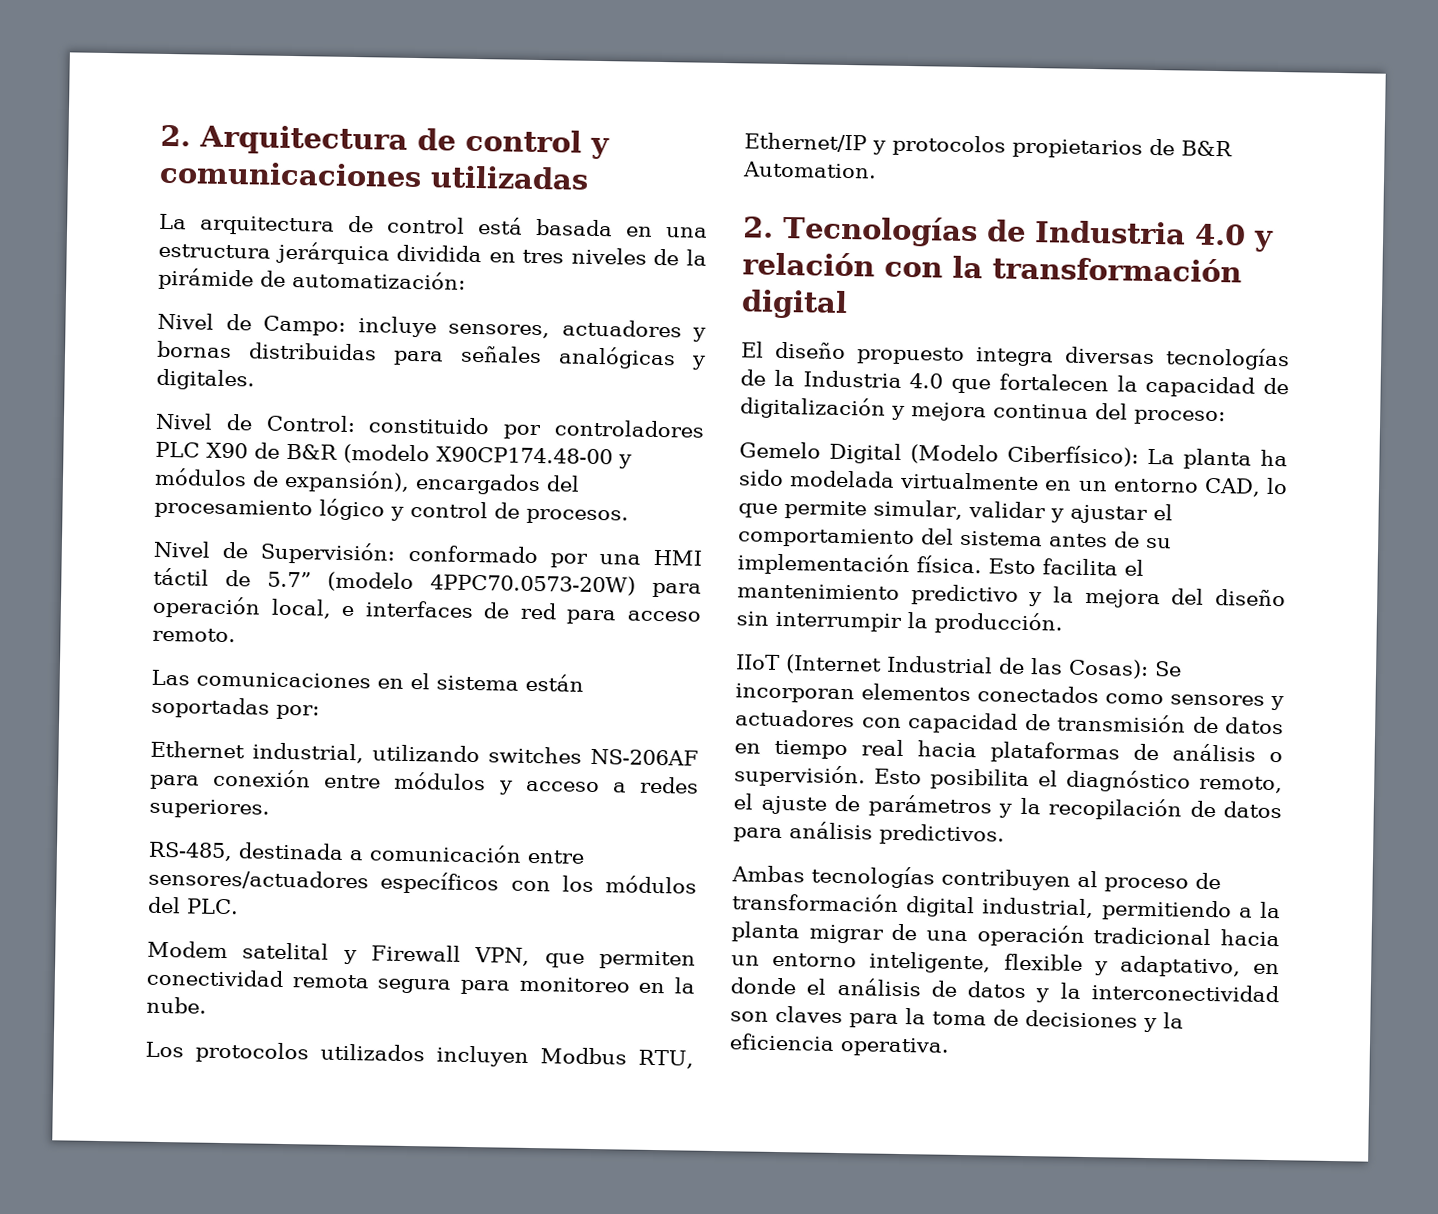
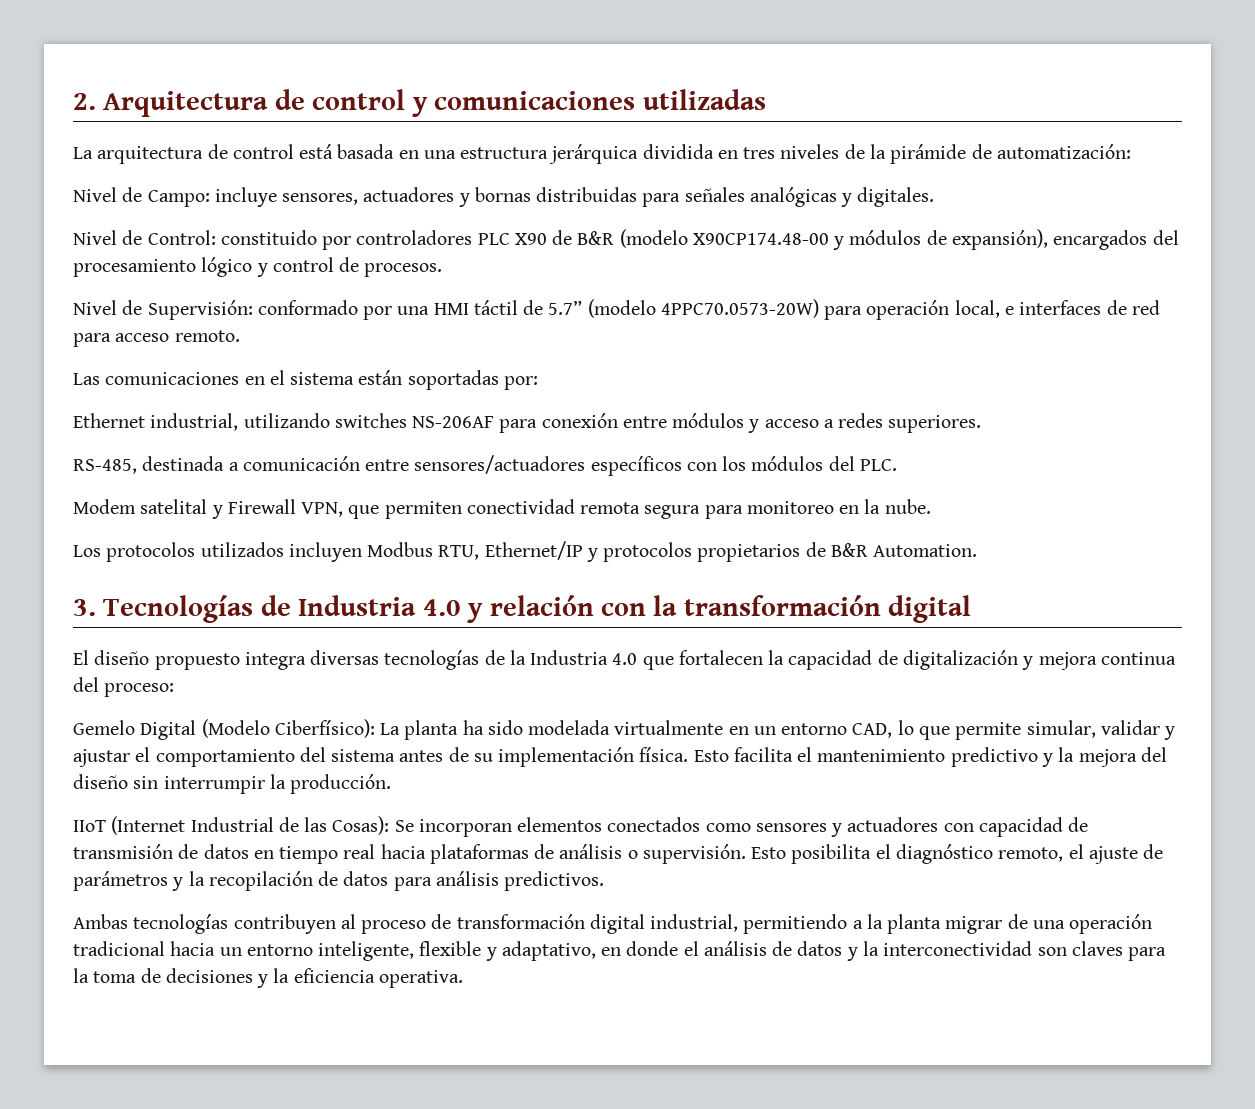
- 2. Tecnologías de Industria 4.0 y relación con la transformación digital
+ 3. Tecnologías de Industria 4.0 y relación con la transformación digital

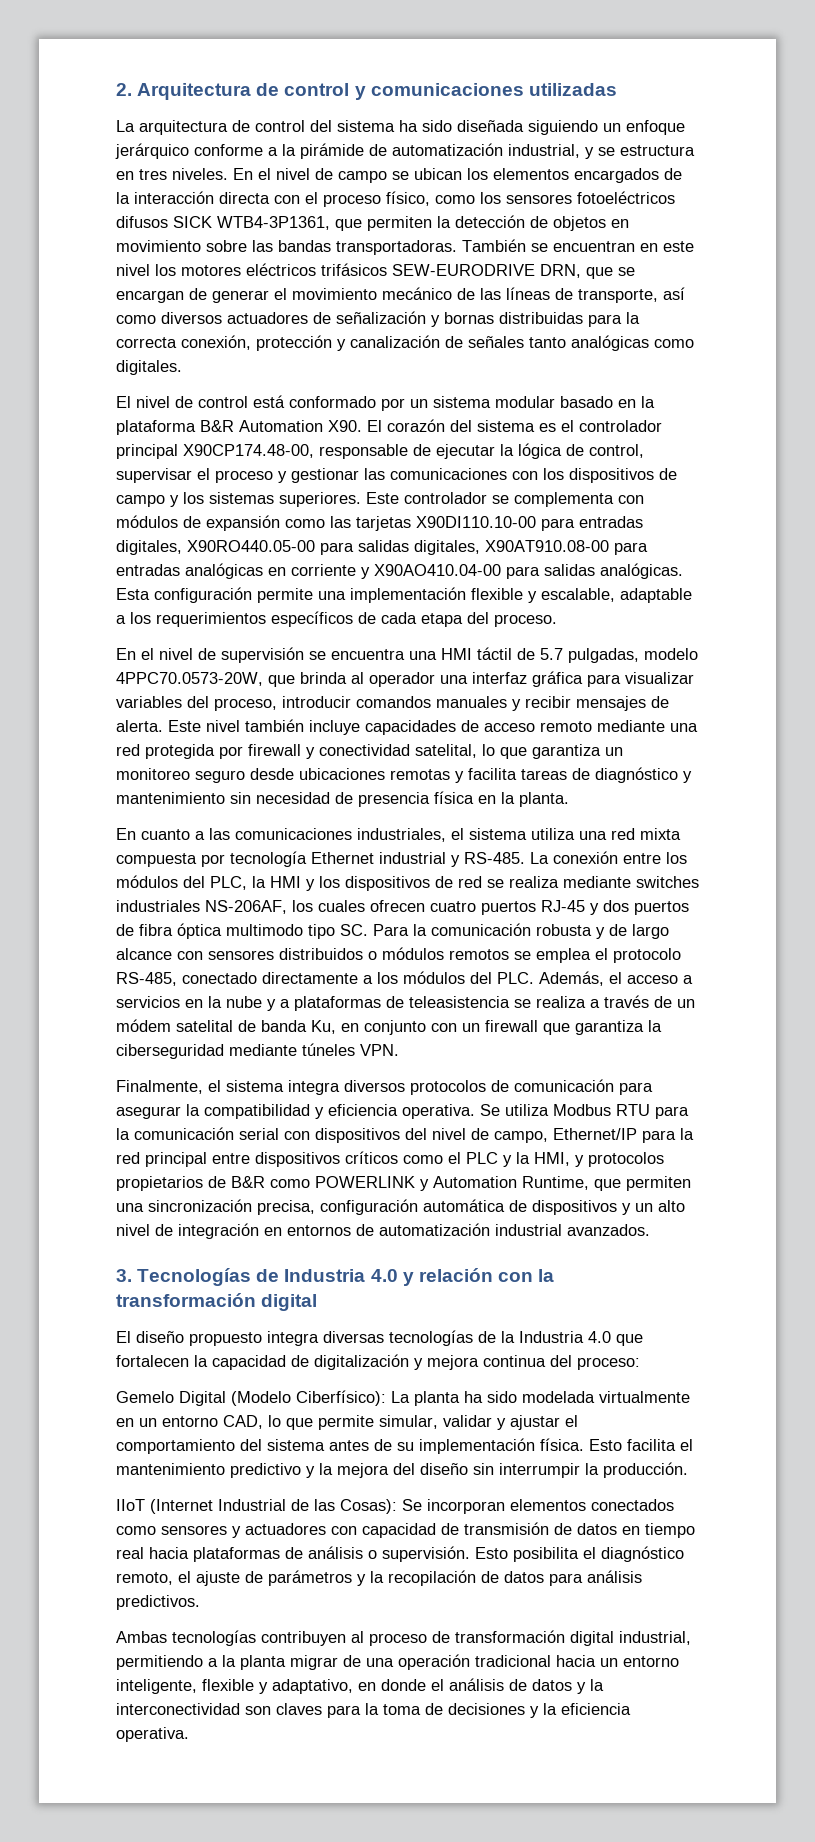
- La arquitectura de control está basada en una estructura jerárquica dividida en tres niveles de la pirámide de automatización:
- Nivel de Campo: incluye sensores, actuadores y bornas distribuidas para señales analógicas y digitales.
- Nivel de Control: constituido por controladores PLC X90 de B&R (modelo X90CP174.48-00 y módulos de expansión), encargados del procesamiento lógico y control de procesos.
- Nivel de Supervisión: conformado por una HMI táctil de 5.7” (modelo 4PPC70.0573-20W) para operación local, e interfaces de red para acceso remoto.
- Las comunicaciones en el sistema están soportadas por:
- Ethernet industrial, utilizando switches NS-206AF para conexión entre módulos y acceso a redes superiores.
- RS-485, destinada a comunicación entre sensores/actuadores específicos con los módulos del PLC.
- Modem satelital y Firewall VPN, que permiten conectividad remota segura para monitoreo en la nube.
- Los protocolos utilizados incluyen Modbus RTU, Ethernet/IP y protocolos propietarios de B&R Automation.
+ La arquitectura de control del sistema ha sido diseñada siguiendo un enfoque jerárquico conforme a la pirámide de automatización industrial, y se estructura en tres niveles. En el nivel de campo se ubican los elementos encargados de la interacción directa con el proceso físico, como los sensores fotoeléctricos difusos SICK WTB4-3P1361, que permiten la detección de objetos en movimiento sobre las bandas transportadoras. También se encuentran en este nivel los motores eléctricos trifásicos SEW-EURODRIVE DRN, que se encargan de generar el movimiento mecánico de las líneas de transporte, así como diversos actuadores de señalización y bornas distribuidas para la correcta conexión, protección y canalización de señales tanto analógicas como digitales.
+ El nivel de control está conformado por un sistema modular basado en la plataforma B&R Automation X90. El corazón del sistema es el controlador principal X90CP174.48-00, responsable de ejecutar la lógica de control, supervisar el proceso y gestionar las comunicaciones con los dispositivos de campo y los sistemas superiores. Este controlador se complementa con módulos de expansión como las tarjetas X90DI110.10-00 para entradas digitales, X90RO440.05-00 para salidas digitales, X90AT910.08-00 para entradas analógicas en corriente y X90AO410.04-00 para salidas analógicas. Esta configuración permite una implementación flexible y escalable, adaptable a los requerimientos específicos de cada etapa del proceso.
+ En el nivel de supervisión se encuentra una HMI táctil de 5.7 pulgadas, modelo 4PPC70.0573-20W, que brinda al operador una interfaz gráfica para visualizar variables del proceso, introducir comandos manuales y recibir mensajes de alerta. Este nivel también incluye capacidades de acceso remoto mediante una red protegida por firewall y conectividad satelital, lo que garantiza un monitoreo seguro desde ubicaciones remotas y facilita tareas de diagnóstico y mantenimiento sin necesidad de presencia física en la planta.
+ En cuanto a las comunicaciones industriales, el sistema utiliza una red mixta compuesta por tecnología Ethernet industrial y RS-485. La conexión entre los módulos del PLC, la HMI y los dispositivos de red se realiza mediante switches industriales NS-206AF, los cuales ofrecen cuatro puertos RJ-45 y dos puertos de fibra óptica multimodo tipo SC. Para la comunicación robusta y de largo alcance con sensores distribuidos o módulos remotos se emplea el protocolo RS-485, conectado directamente a los módulos del PLC. Además, el acceso a servicios en la nube y a plataformas de teleasistencia se realiza a través de un módem satelital de banda Ku, en conjunto con un firewall que garantiza la ciberseguridad mediante túneles VPN.
+ Finalmente, el sistema integra diversos protocolos de comunicación para asegurar la compatibilidad y eficiencia operativa. Se utiliza Modbus RTU para la comunicación serial con dispositivos del nivel de campo, Ethernet/IP para la red principal entre dispositivos críticos como el PLC y la HMI, y protocolos propietarios de B&R como POWERLINK y Automation Runtime, que permiten una sincronización precisa, configuración automática de dispositivos y un alto nivel de integración en entornos de automatización industrial avanzados.

